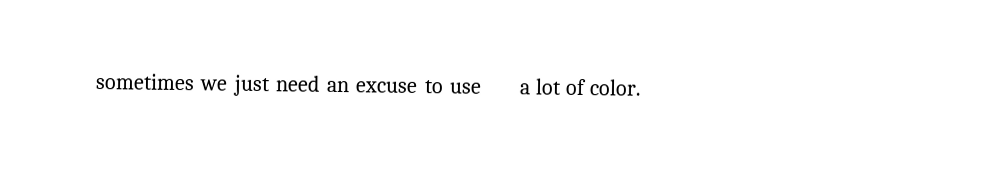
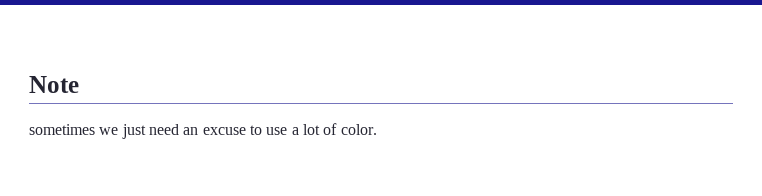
+ Note

